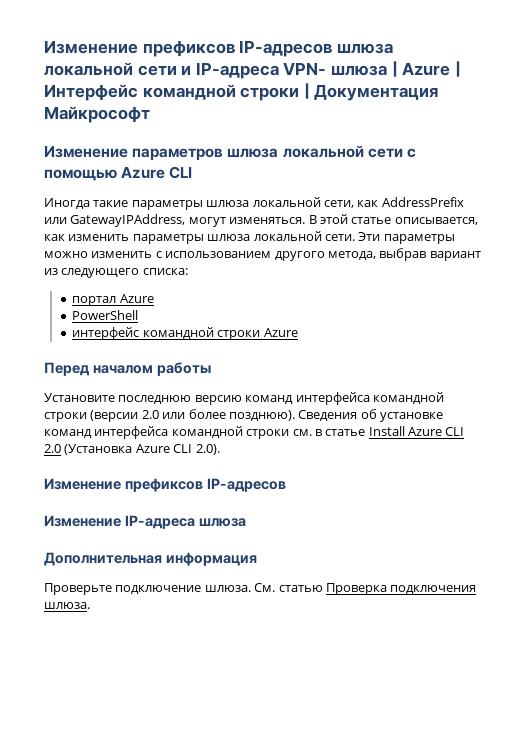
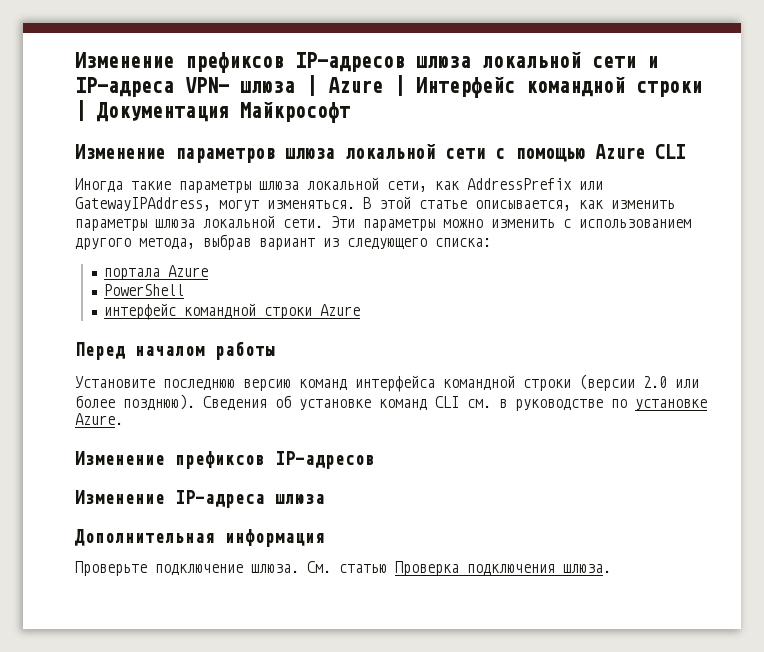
- портал Azure
+ портала Azure
- Сведения об установке команд интерфейса командной строки см. в статье Install Azure CLI 2.0 (Установка Azure CLI 2.0).
+ Сведения об установке команд CLI см. в руководстве по установке Azure.

